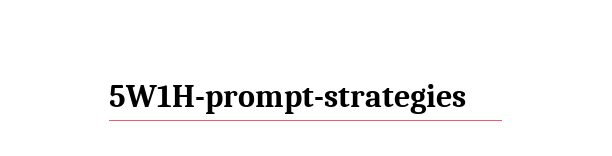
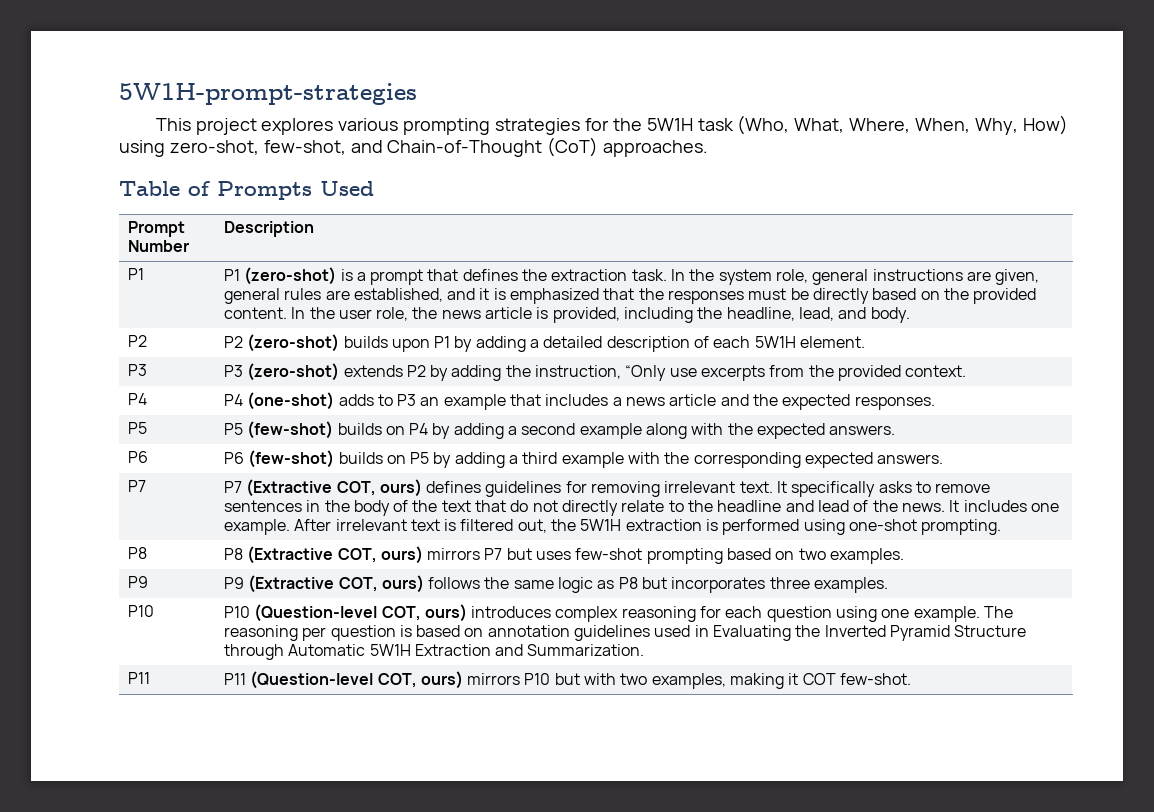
+ This project explores various prompting strategies for the 5W1H task (Who, What, Where, When, Why, How) using zero-shot, few-shot, and Chain-of-Thought (CoT) approaches.
+ Table of Prompts Used
+ Prompt Number | Description
+ P1 | P1 (zero-shot) is a prompt that defines the extraction task. In the system role, general instructions are given, general rules are established, and it is emphasized that the responses must be directly based on the provided content. In the user role, the news article is provided, including the headline, lead, and body.
+ P2 | P2 (zero-shot) builds upon P1 by adding a detailed description of each 5W1H element.
+ P3 | P3 (zero-shot) extends P2 by adding the instruction, “Only use excerpts from the provided context.
+ P4 | P4 (one-shot) adds to P3 an example that includes a news article and the expected responses.
+ P5 | P5 (few-shot) builds on P4 by adding a second example along with the expected answers.
+ P6 | P6 (few-shot) builds on P5 by adding a third example with the corresponding expected answers.
+ P7 | P7 (Extractive COT, ours) defines guidelines for removing irrelevant text. It specifically asks to remove sentences in the body of the text that do not directly relate to the headline and lead of the news. It includes one example. After irrelevant text is filtered out, the 5W1H extraction is performed using one-shot prompting.
+ P8 | P8 (Extractive COT, ours) mirrors P7 but uses few-shot prompting based on two examples.
+ P9 | P9 (Extractive COT, ours) follows the same logic as P8 but incorporates three examples.
+ P10 | P10 (Question-level COT, ours) introduces complex reasoning for each question using one example. The reasoning per question is based on annotation guidelines used in Evaluating the Inverted Pyramid Structure through Automatic 5W1H Extraction and Summarization.
+ P11 | P11 (Question-level COT, ours) mirrors P10 but with two examples, making it COT few-shot.

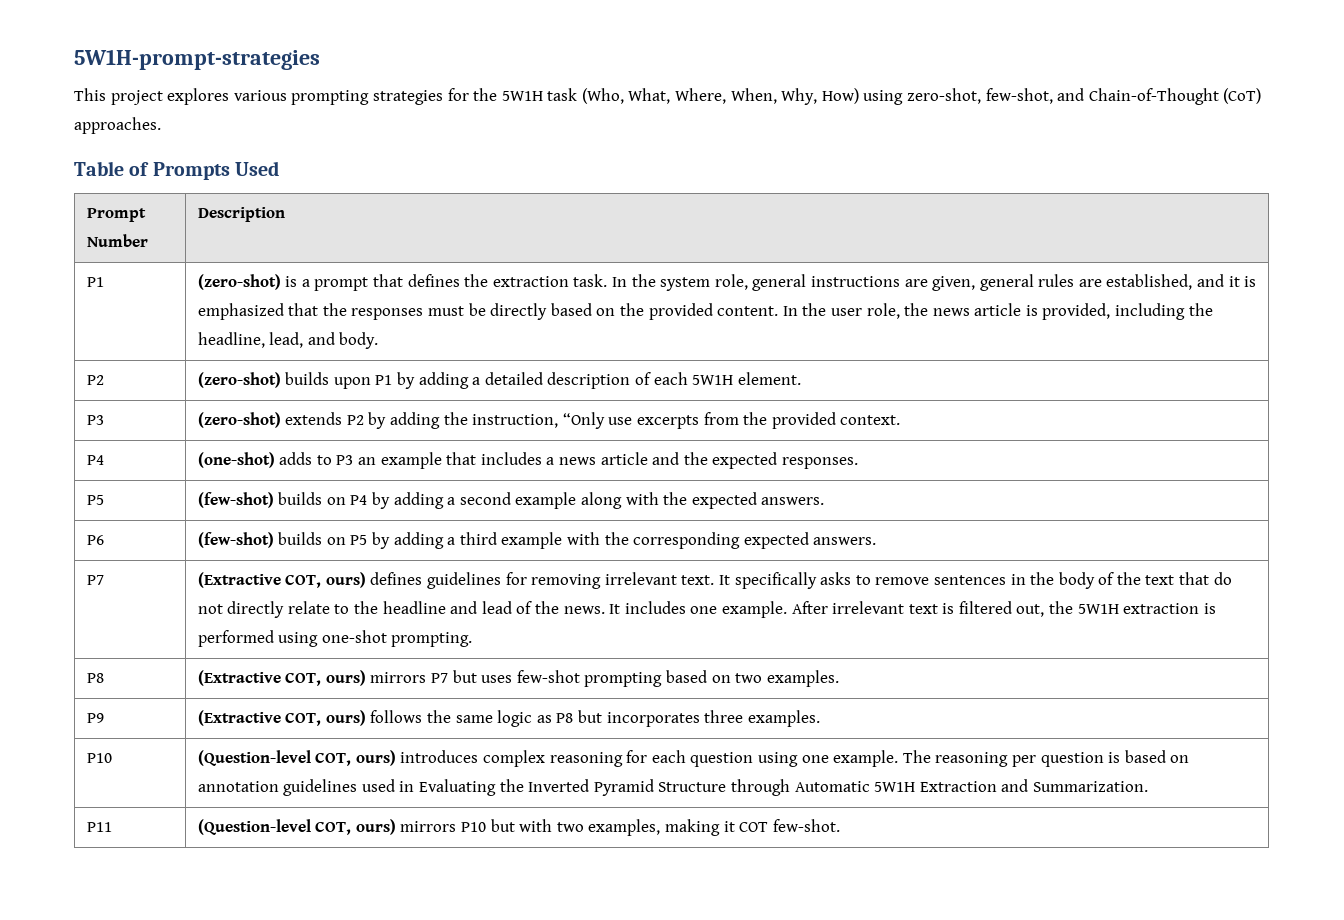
- P1 (zero-shot) is a prompt that defines the extraction task.
+ (zero-shot) is a prompt that defines the extraction task.
- P2 | P2 (zero-shot) builds upon P1 by adding a detailed description of each 5W1H element.
+ P2 | (zero-shot) builds upon P1 by adding a detailed description of each 5W1H element.
- P3 | P3 (zero-shot) extends P2 by adding the instruction, “Only use excerpts from the provided context.
+ P3 | (zero-shot) extends P2 by adding the instruction, “Only use excerpts from the provided context.
- P4 | P4 (one-shot) adds to P3 an example that includes a news article and the expected responses.
+ P4 | (one-shot) adds to P3 an example that includes a news article and the expected responses.
- P5 | P5 (few-shot) builds on P4 by adding a second example along with the expected answers.
+ P5 | (few-shot) builds on P4 by adding a second example along with the expected answers.
- P6 | P6 (few-shot) builds on P5 by adding a third example with the corresponding expected answers.
+ P6 | (few-shot) builds on P5 by adding a third example with the corresponding expected answers.
- P7 (Extractive COT, ours) defines guidelines for removing irrelevant text.
+ (Extractive COT, ours) defines guidelines for removing irrelevant text.
- P8 | P8 (Extractive COT, ours) mirrors P7 but uses few-shot prompting based on two examples.
+ P8 | (Extractive COT, ours) mirrors P7 but uses few-shot prompting based on two examples.
- P9 | P9 (Extractive COT, ours) follows the same logic as P8 but incorporates three examples.
+ P9 | (Extractive COT, ours) follows the same logic as P8 but incorporates three examples.
- P10 | P10 (Question-level COT, ours) introduces complex reasoning for each question using one example. The reasoning per question is based on annotation guidelines used in Evaluating the Inverted Pyramid Structure through Automatic 5W1H Extraction and Summarization.
+ P10 | (Question-level COT, ours) introduces complex reasoning for each question using one example. The reasoning per question is based on annotation guidelines used in Evaluating the Inverted Pyramid Structure through Automatic 5W1H Extraction and Summarization.
- P11 | P11 (Question-level COT, ours) mirrors P10 but with two examples, making it COT few-shot.
+ P11 | (Question-level COT, ours) mirrors P10 but with two examples, making it COT few-shot.

